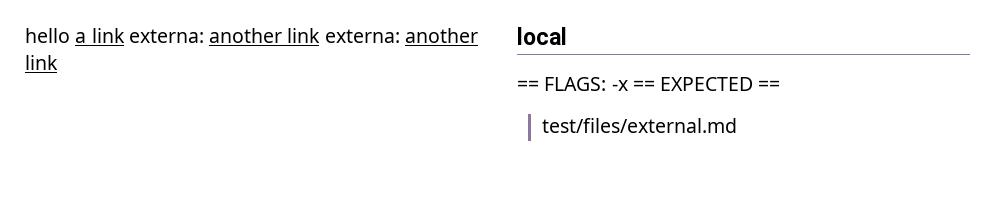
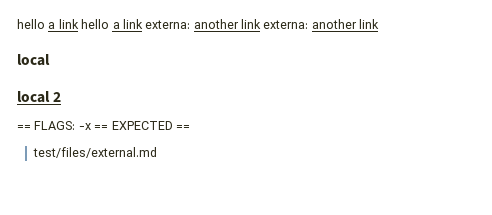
- hello a link externa: another link externa: another link
+ hello a link hello a link externa: another link externa: another link
+ local 2

